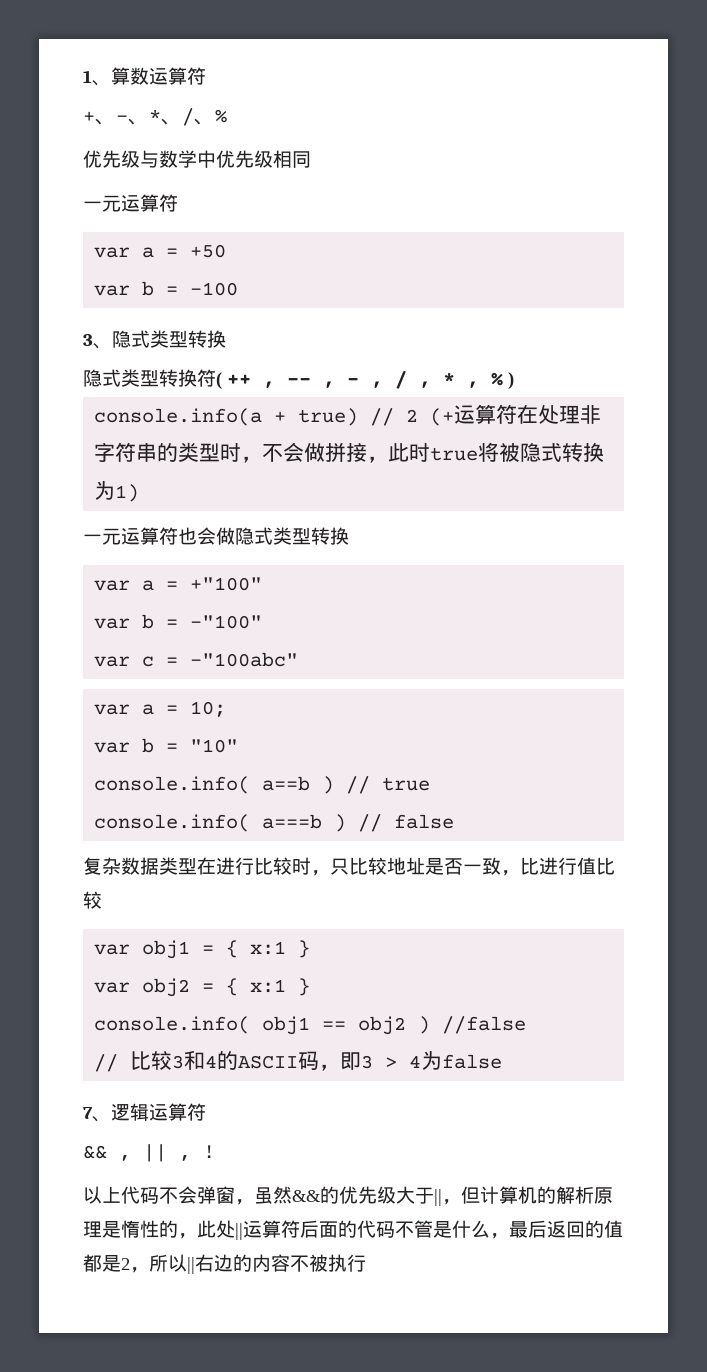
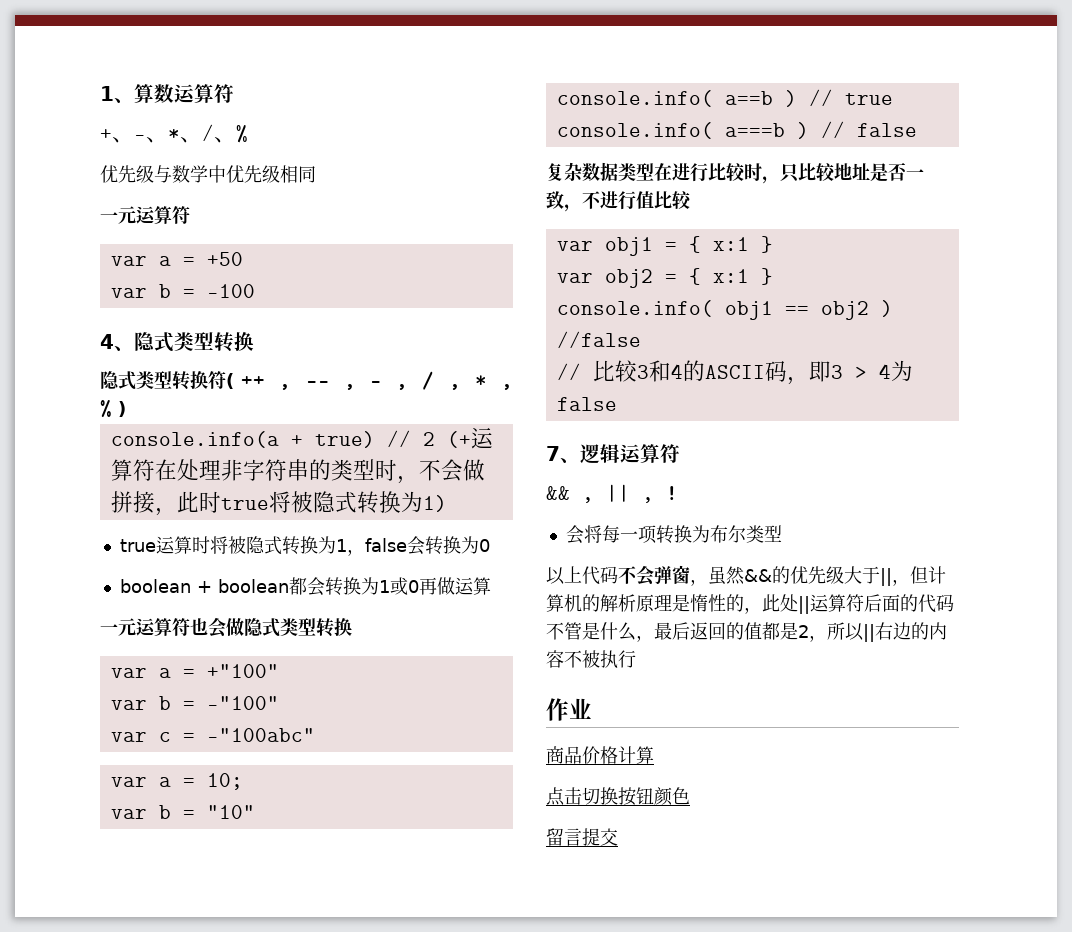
- 3、隐式类型转换
+ 4、隐式类型转换
+ true运算时将被隐式转换为1，false会转换为0
+ boolean + boolean都会转换为1或0再做运算
- 复杂数据类型在进行比较时，只比较地址是否一致，比进行值比较
+ 复杂数据类型在进行比较时，只比较地址是否一致，不进行值比较
+ 会将每一项转换为布尔类型
+ 作业
+ 商品价格计算
+ 点击切换按钮颜色
+ 留言提交

